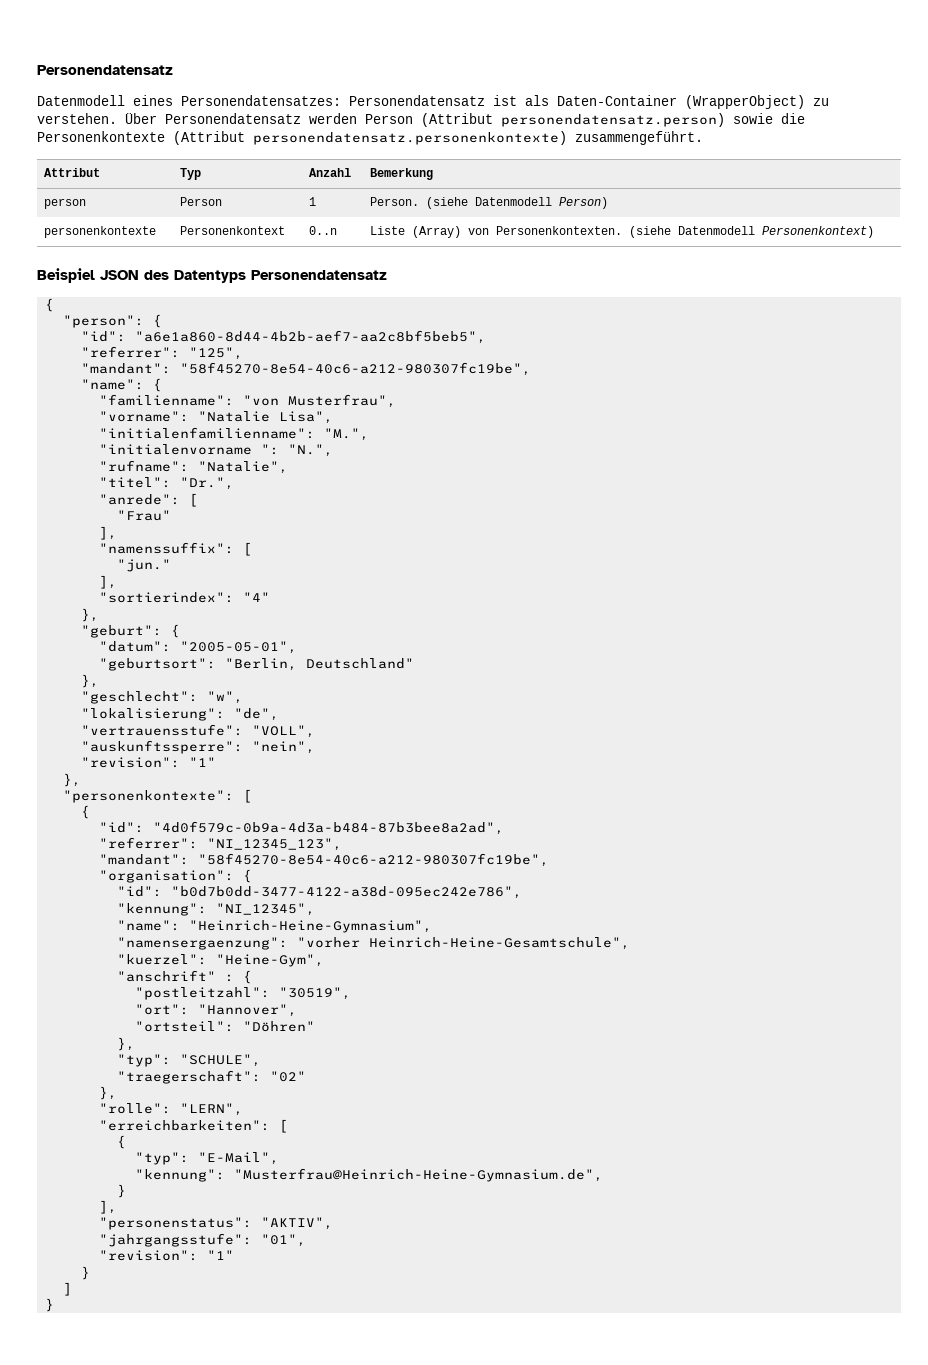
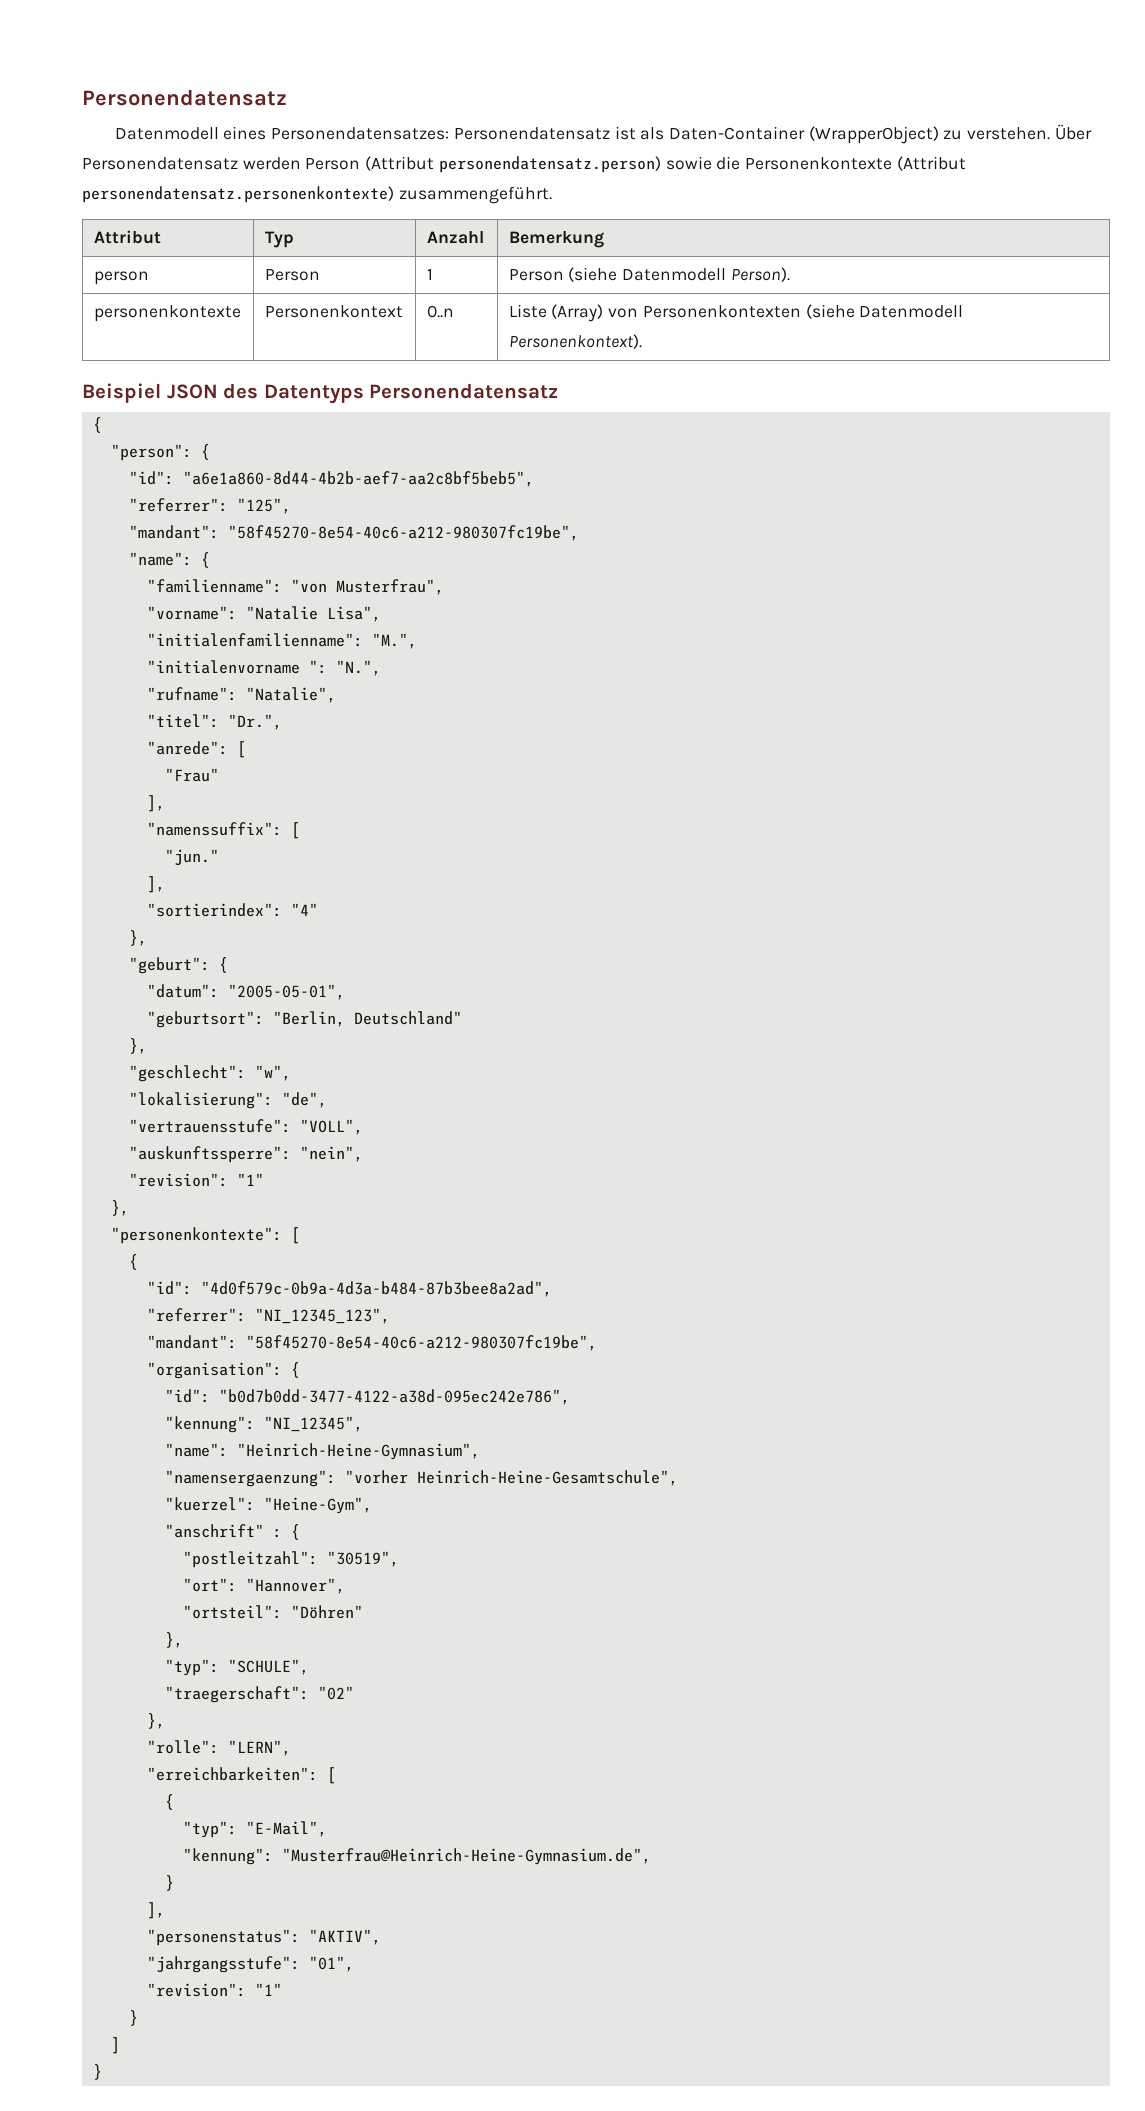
- person | Person | 1 | Person. (siehe Datenmodell Person)
+ person | Person | 1 | Person (siehe Datenmodell Person).
- personenkontexte | Personenkontext | 0..n | Liste (Array) von Personenkontexten. (siehe Datenmodell Personenkontext)
+ personenkontexte | Personenkontext | 0..n | Liste (Array) von Personenkontexten (siehe Datenmodell Personenkontext).

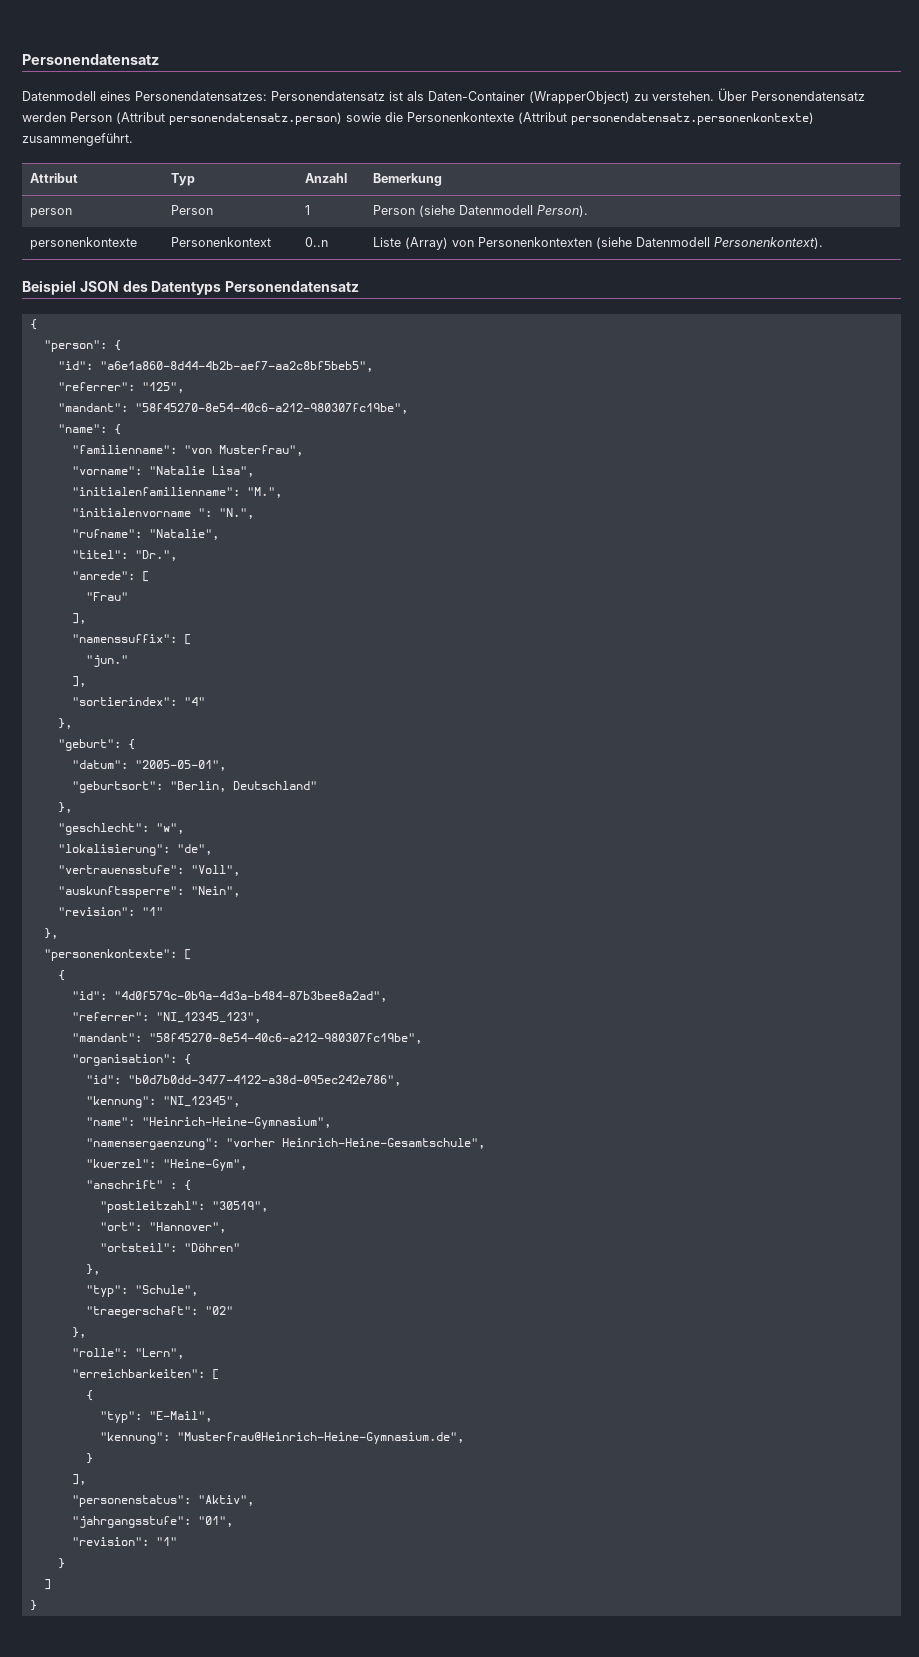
- "vertrauensstufe": "VOLL",
+ "vertrauensstufe": "Voll",
- "auskunftssperre": "nein",
+ "auskunftssperre": "Nein",
- "typ": "SCHULE",
+ "typ": "Schule",
- "rolle": "LERN",
+ "rolle": "Lern",
- "personenstatus": "AKTIV",
+ "personenstatus": "Aktiv",

